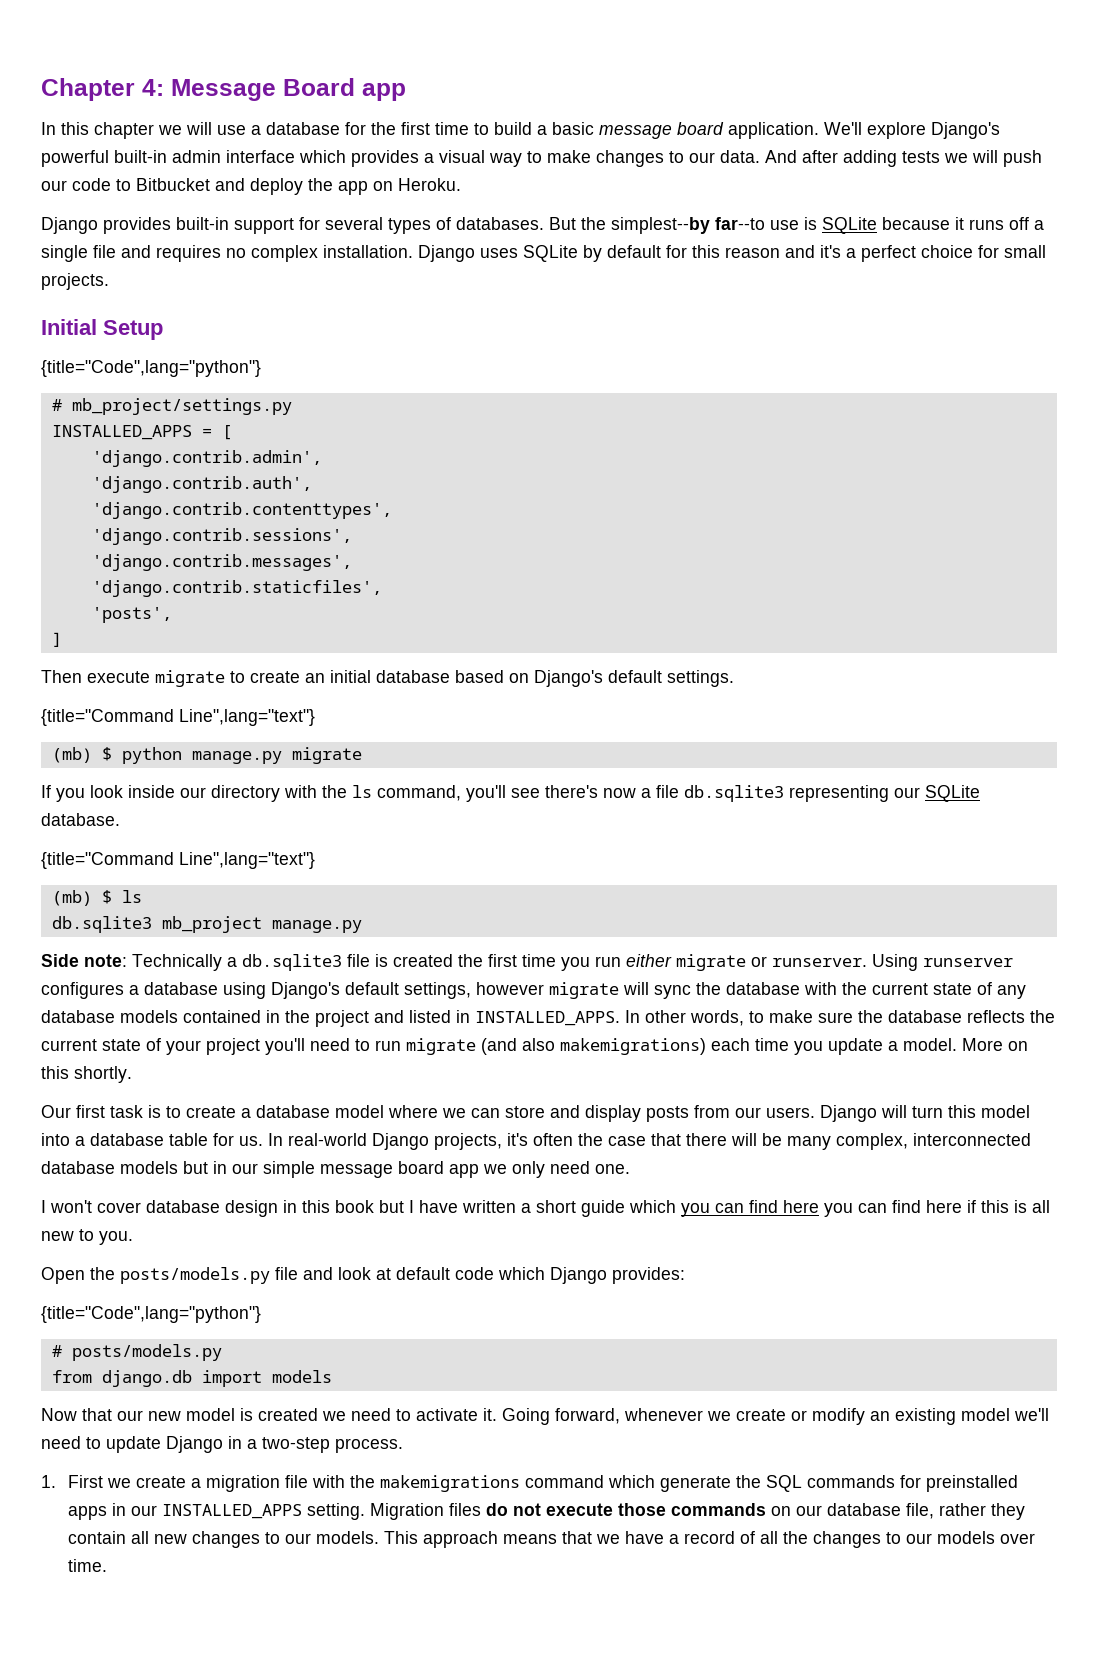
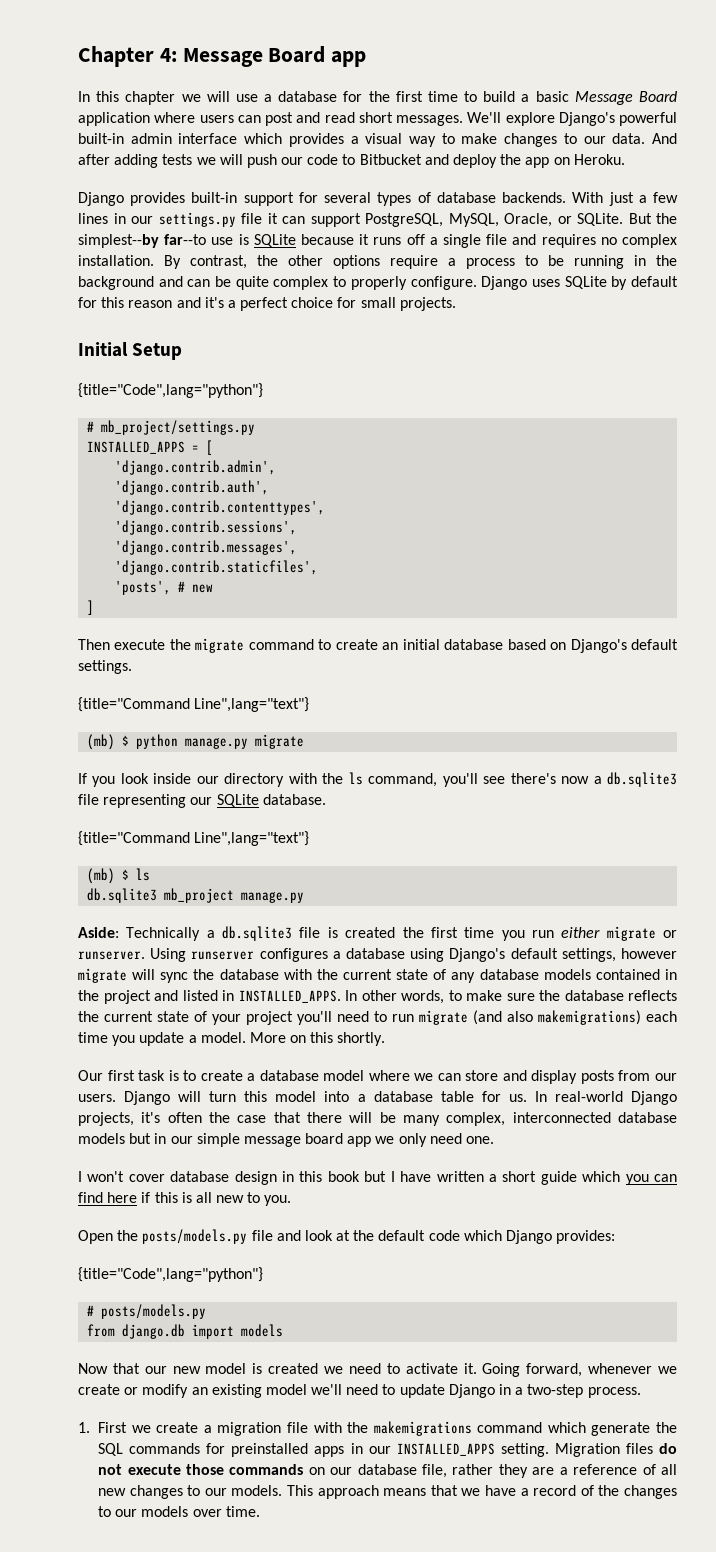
- In this chapter we will use a database for the first time to build a basic message board application.
+ In this chapter we will use a database for the first time to build a basic Message Board application where users can post and read short messages.
- Django provides built-in support for several types of databases.
+ Django provides built-in support for several types of database backends. With just a few lines in our settings.py file it can support PostgreSQL, MySQL, Oracle, or SQLite.
+ By contrast, the other options require a process to be running in the background and can be quite complex to properly configure.
- 'posts',
+ 'posts', # new
- Then execute migrate to create an initial database based on Django's default settings.
+ Then execute the migrate command to create an initial database based on Django's default settings.
- If you look inside our directory with the ls command, you'll see there's now a file db.sqlite3 representing our SQLite database.
+ If you look inside our directory with the ls command, you'll see there's now a db.sqlite3 file representing our SQLite database.
- Side note: Technically a db.sqlite3 file is created the first time you run either migrate or runserver.
+ Aside: Technically a db.sqlite3 file is created the first time you run either migrate or runserver.
- I won't cover database design in this book but I have written a short guide which you can find here you can find here if this is all new to you.
+ I won't cover database design in this book but I have written a short guide which you can find here if this is all new to you.
- Open the posts/models.py file and look at default code which Django provides:
+ Open the posts/models.py file and look at the default code which Django provides:
- Migration files do not execute those commands on our database file, rather they contain all new changes to our models.
+ Migration files do not execute those commands on our database file, rather they are a reference of all new changes to our models.
- This approach means that we have a record of all the changes to our models over time.
+ This approach means that we have a record of the changes to our models over time.

